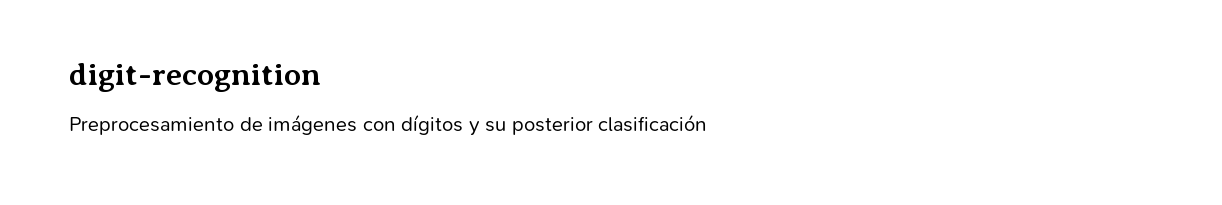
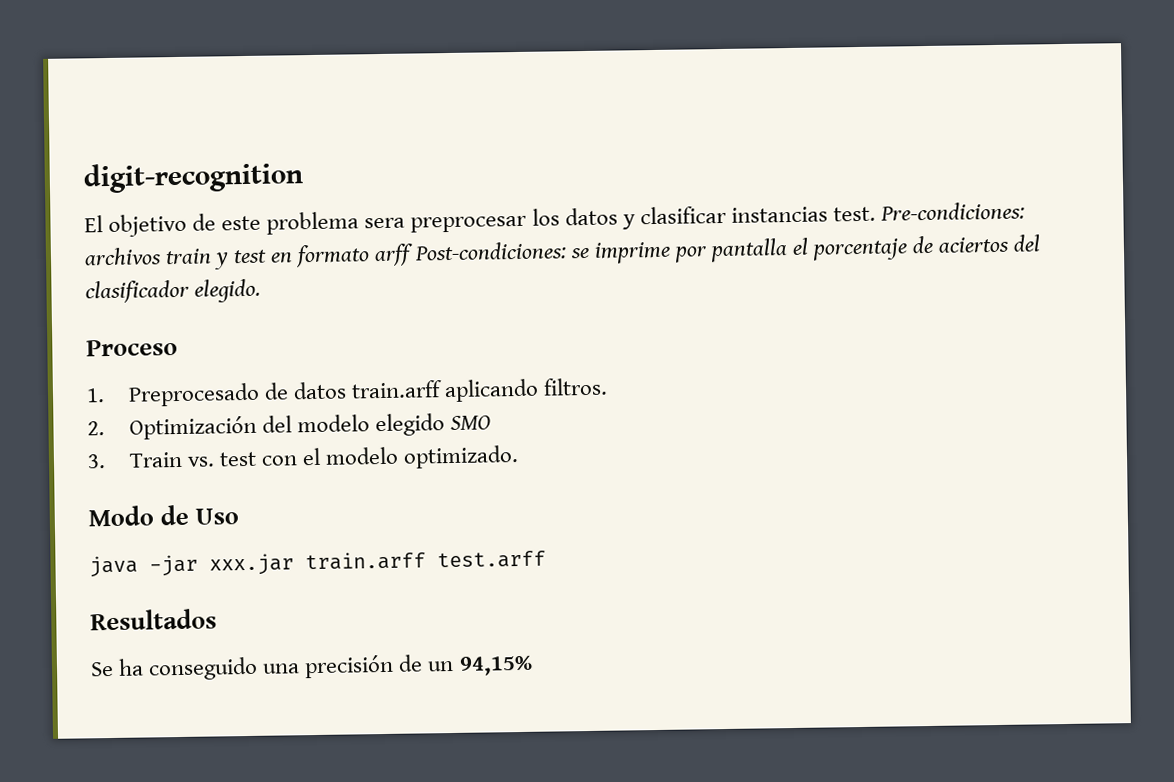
- Preprocesamiento de imágenes con dígitos y su posterior clasificación
+ El objetivo de este problema sera preprocesar los datos y clasificar instancias test. Pre-condiciones: archivos train y test en formato arff Post-condiciones: se imprime por pantalla el porcentaje de aciertos del clasificador elegido.
+ Proceso
+ 1. Preprocesado de datos train.arff aplicando filtros.
+ 2. Optimización del modelo elegido SMO
+ 3. Train vs. test con el modelo optimizado.
+ Modo de Uso
+ java -jar xxx.jar train.arff test.arff
+ Resultados
+ Se ha conseguido una precisión de un 94,15%

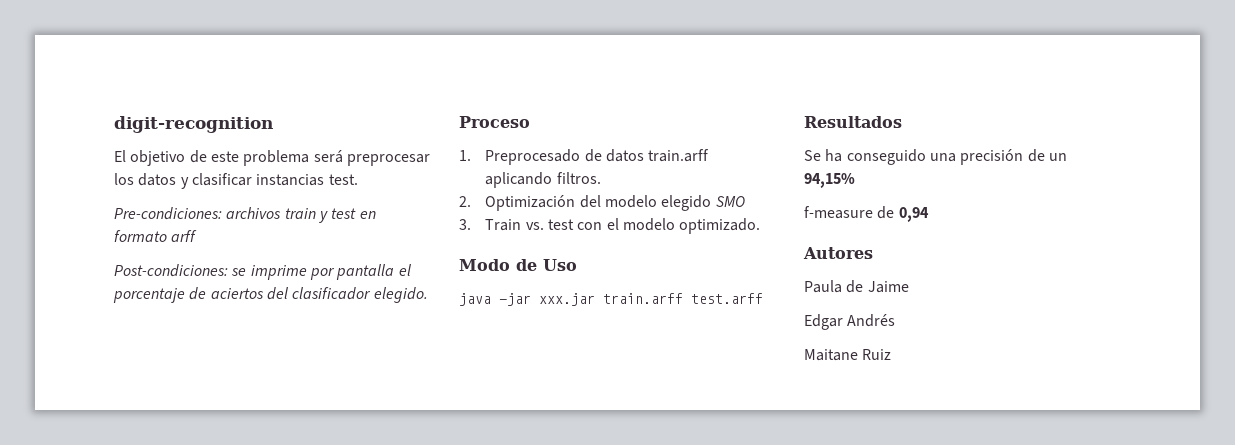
- El objetivo de este problema sera preprocesar los datos y clasificar instancias test. Pre-condiciones: archivos train y test en formato arff Post-condiciones: se imprime por pantalla el porcentaje de aciertos del clasificador elegido.
+ El objetivo de este problema será preprocesar los datos y clasificar instancias test.
+ Pre-condiciones: archivos train y test en formato arff
+ Post-condiciones: se imprime por pantalla el porcentaje de aciertos del clasificador elegido.
+ f-measure de 0,94
+ Autores
+ Paula de Jaime
+ Edgar Andrés
+ Maitane Ruiz

